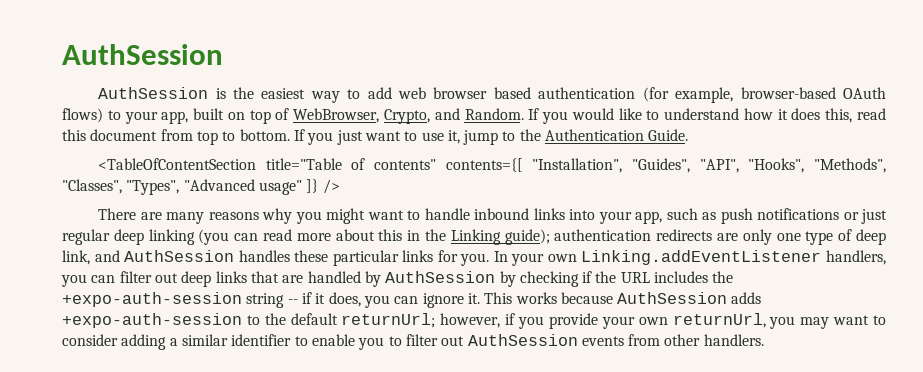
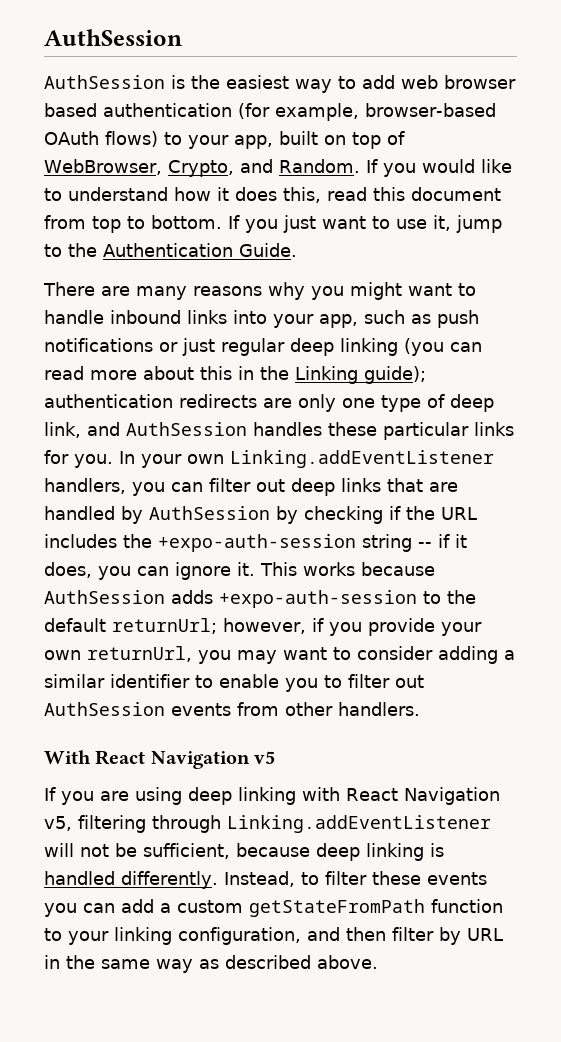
- <TableOfContentSection title="Table of contents" contents={[ "Installation", "Guides", "API", "Hooks", "Methods", "Classes", "Types", "Advanced usage" ]} />
+ With React Navigation v5
+ If you are using deep linking with React Navigation v5, filtering through Linking.addEventListener will not be sufficient, because deep linking is handled differently. Instead, to filter these events you can add a custom getStateFromPath function to your linking configuration, and then filter by URL in the same way as described above.

